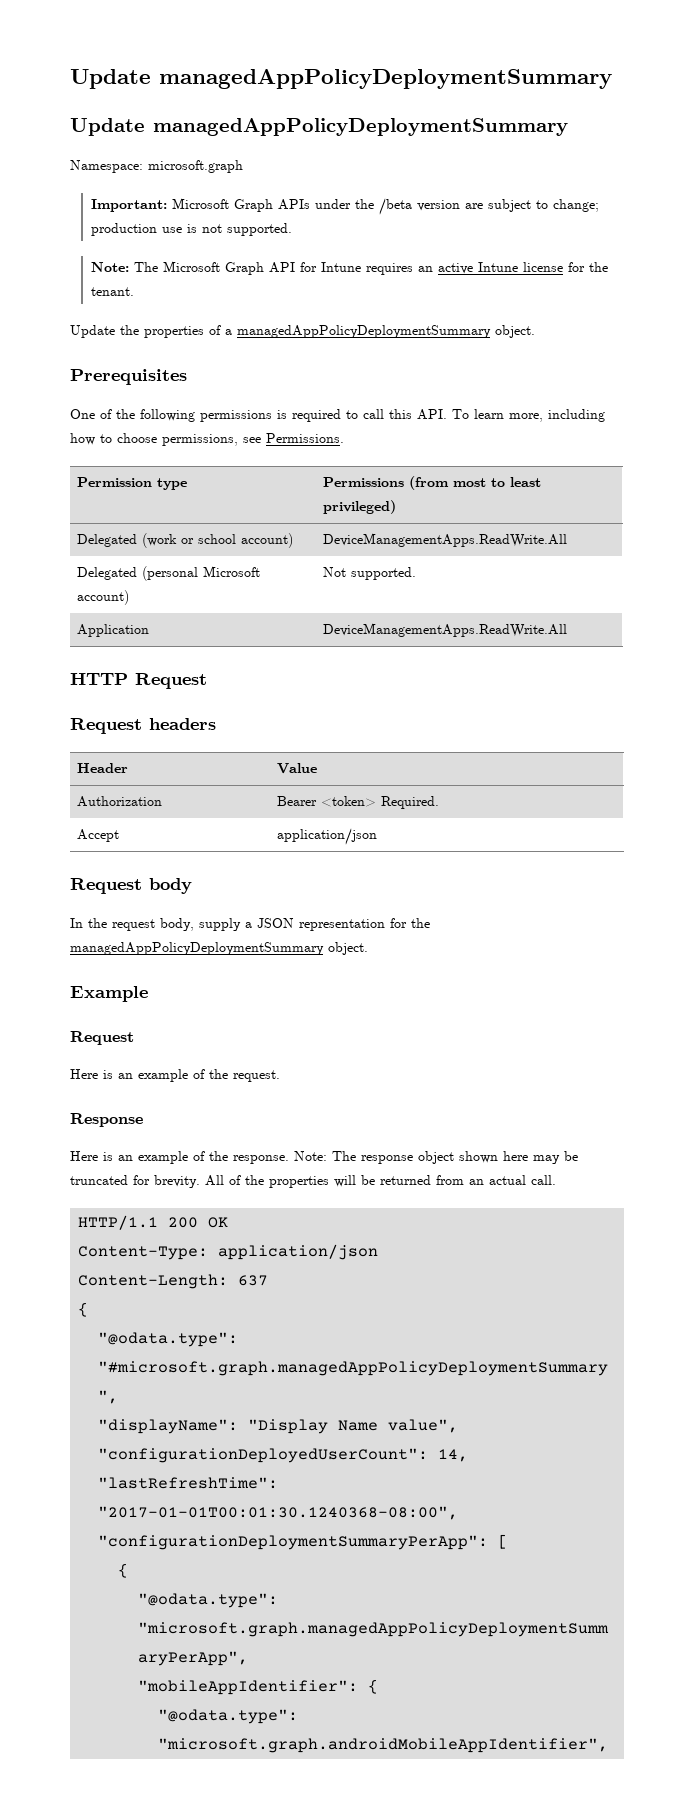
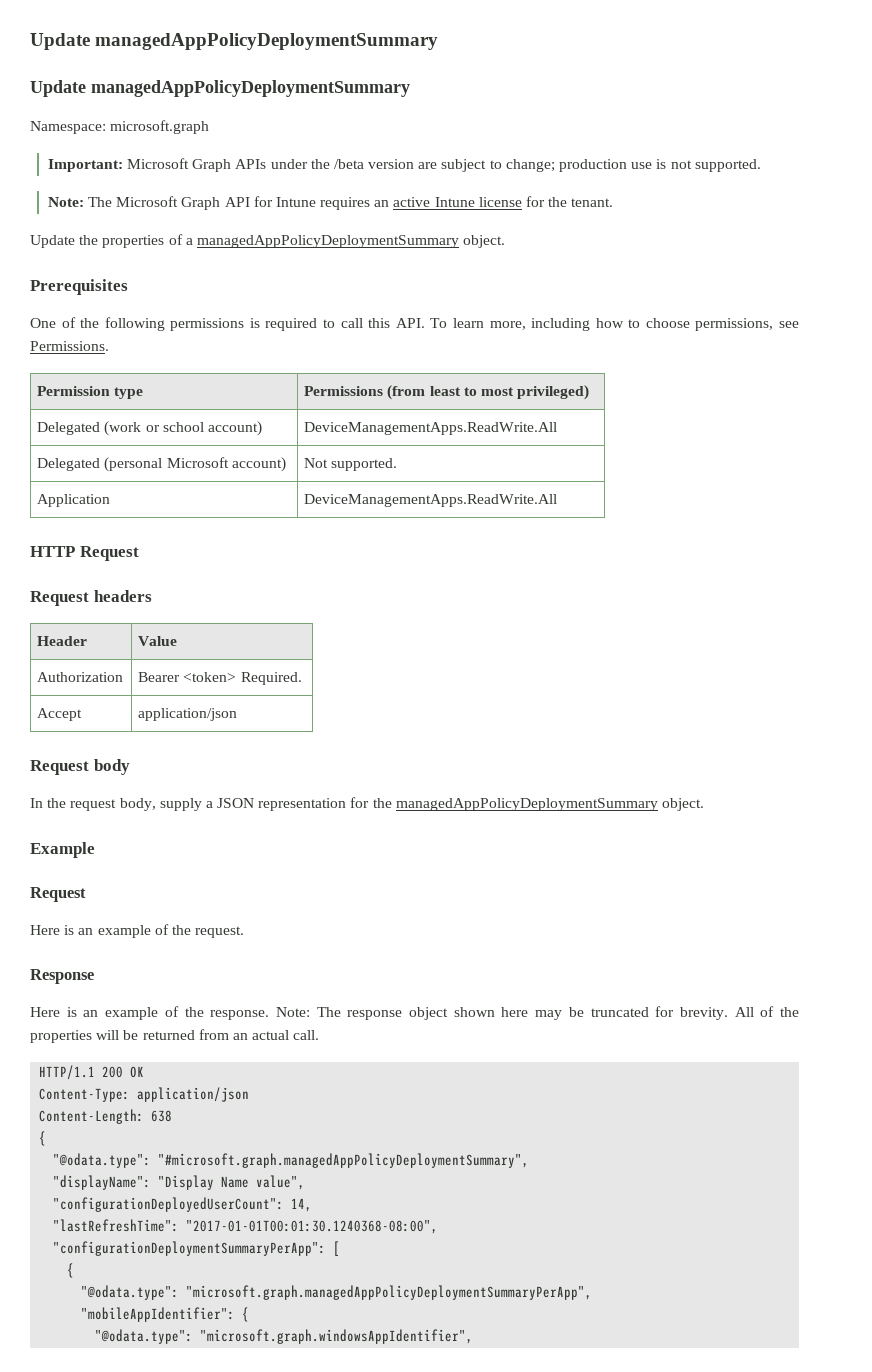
- Permission type | Permissions (from most to least privileged)
+ Permission type | Permissions (from least to most privileged)
- Content-Length: 637
+ Content-Length: 638
- "@odata.type": "microsoft.graph.androidMobileAppIdentifier",
+ "@odata.type": "microsoft.graph.windowsAppIdentifier",

